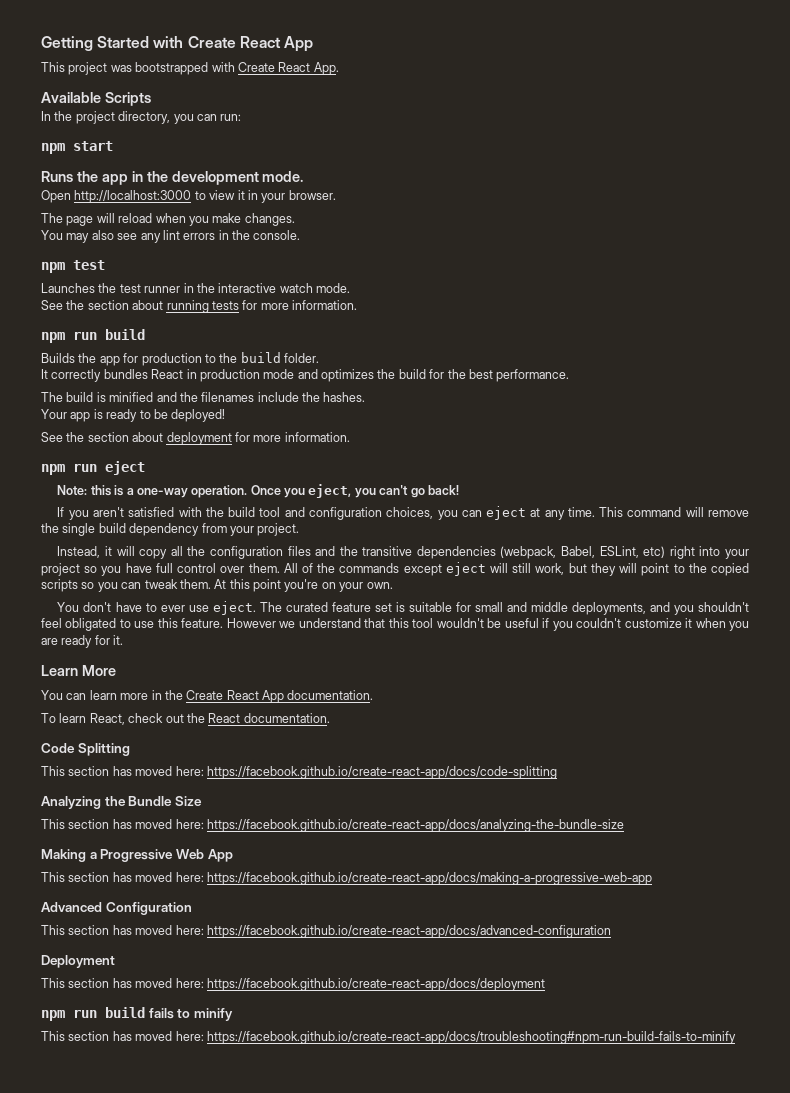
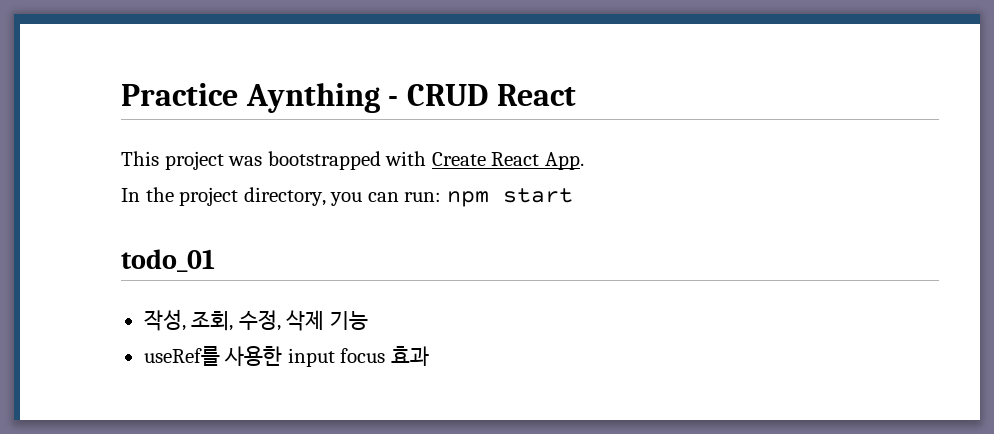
- Getting Started with Create React App
+ Practice Aynthing - CRUD React
- Available Scripts
- In the project directory, you can run:
- npm start
+ In the project directory, you can run: npm start
- Runs the app in the development mode.
- Open http://localhost:3000 to view it in your browser.
- The page will reload when you make changes.
- You may also see any lint errors in the console.
- npm test
- Launches the test runner in the interactive watch mode.
- See the section about running tests for more information.
- npm run build
- Builds the app for production to the build folder.
- It correctly bundles React in production mode and optimizes the build for the best performance.
- The build is minified and the filenames include the hashes.
- Your app is ready to be deployed!
- See the section about deployment for more information.
- npm run eject
- Note: this is a one-way operation. Once you eject, you can't go back!
- If you aren't satisfied with the build tool and configuration choices, you can eject at any time. This command will remove the single build dependency from your project.
- Instead, it will copy all the configuration files and the transitive dependencies (webpack, Babel, ESLint, etc) right into your project so you have full control over them. All of the commands except eject will still work, but they will point to the copied scripts so you can tweak them. At this point you're on your own.
- You don't have to ever use eject. The curated feature set is suitable for small and middle deployments, and you shouldn't feel obligated to use this feature. However we understand that this tool wouldn't be useful if you couldn't customize it when you are ready for it.
- Learn More
- You can learn more in the Create React App documentation.
- To learn React, check out the React documentation.
- Code Splitting
- This section has moved here: https://facebook.github.io/create-react-app/docs/code-splitting
- Analyzing the Bundle Size
- This section has moved here: https://facebook.github.io/create-react-app/docs/analyzing-the-bundle-size
- Making a Progressive Web App
- This section has moved here: https://facebook.github.io/create-react-app/docs/making-a-progressive-web-app
- Advanced Configuration
- This section has moved here: https://facebook.github.io/create-react-app/docs/advanced-configuration
- Deployment
- This section has moved here: https://facebook.github.io/create-react-app/docs/deployment
- npm run build fails to minify
- This section has moved here: https://facebook.github.io/create-react-app/docs/troubleshooting#npm-run-build-fails-to-minify
+ todo_01
+ 작성, 조회, 수정, 삭제 기능
+ useRef를 사용한 input focus 효과

